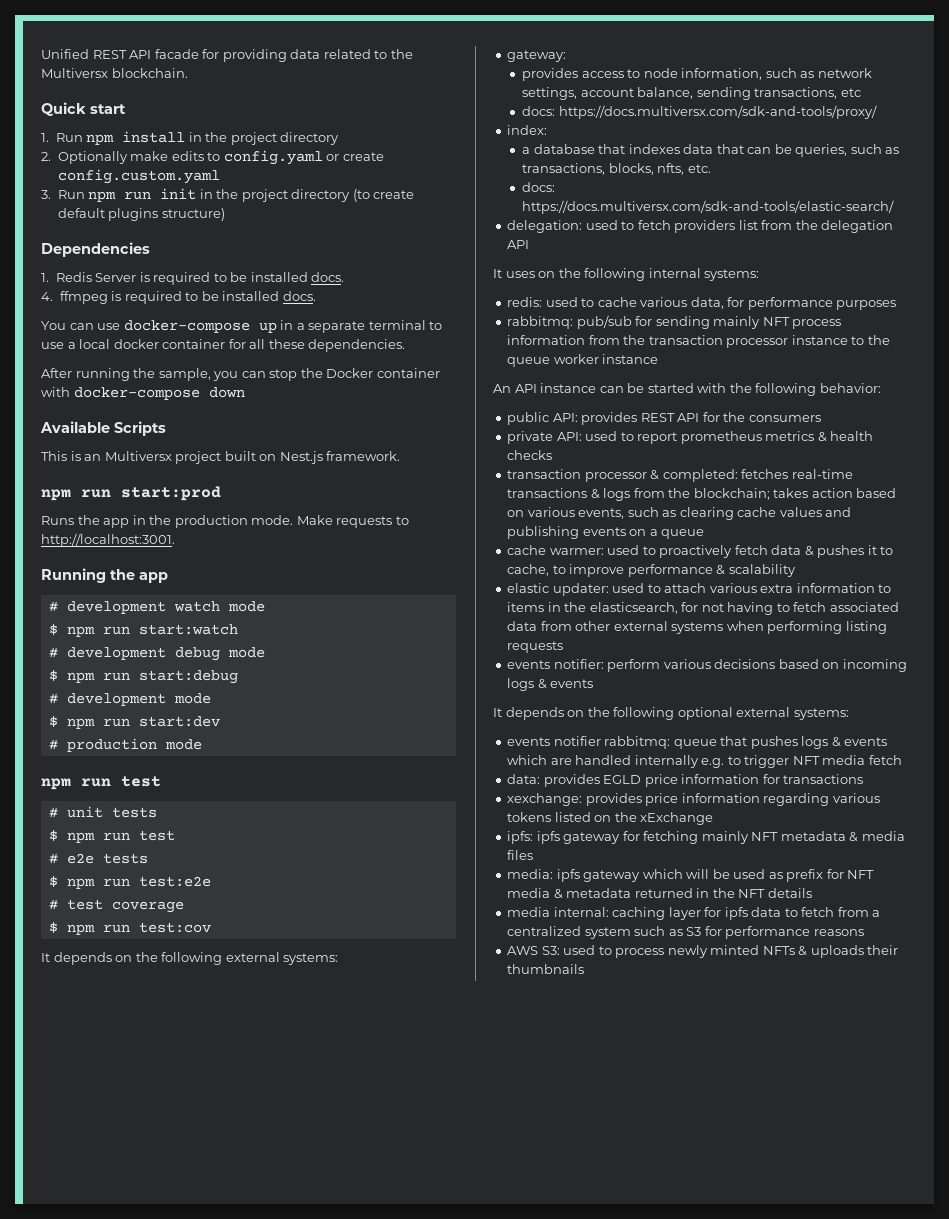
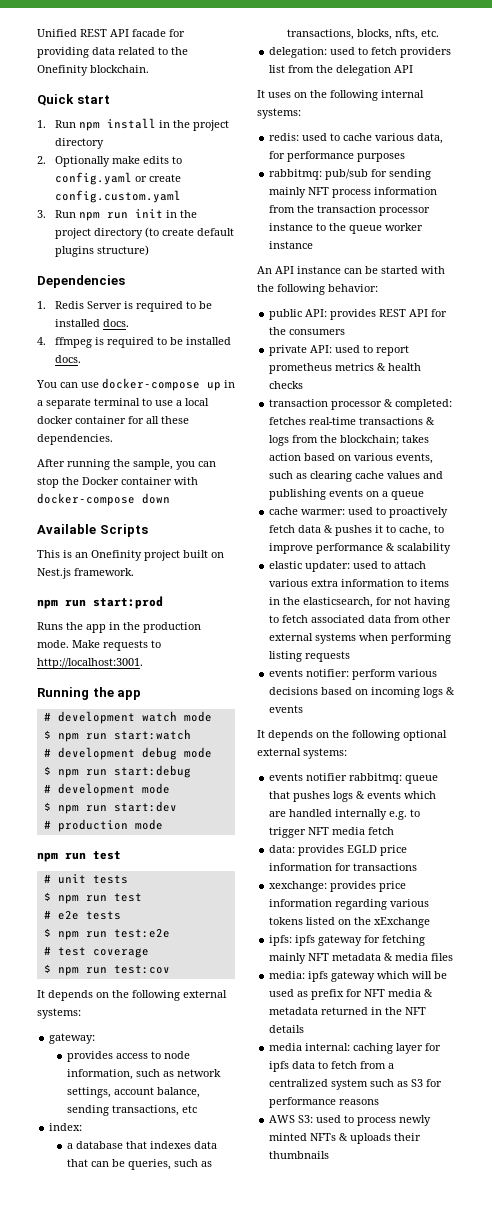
- Unified REST API facade for providing data related to the Multiversx blockchain.
+ Unified REST API facade for providing data related to the Onefinity blockchain.
- This is an Multiversx project built on Nest.js framework.
+ This is an Onefinity project built on Nest.js framework.
- docs: https://docs.multiversx.com/sdk-and-tools/proxy/
- docs: https://docs.multiversx.com/sdk-and-tools/elastic-search/

